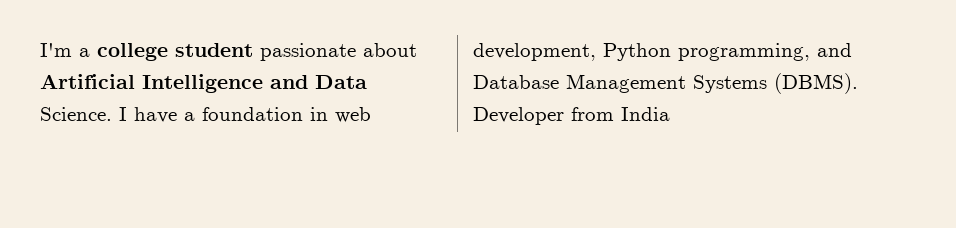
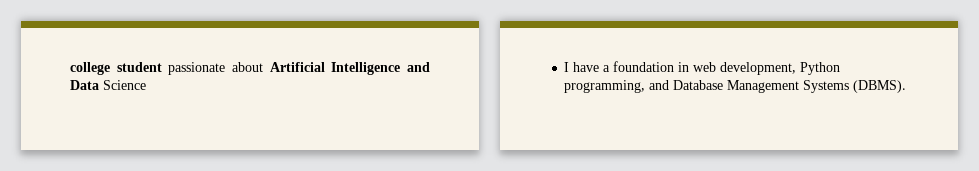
- I'm a college student passionate about Artificial Intelligence and Data Science. I have a foundation in web development, Python programming, and Database Management Systems (DBMS). Developer from India
+ college student passionate about Artificial Intelligence and Data Science
+ I have a foundation in web development, Python programming, and Database Management Systems (DBMS).

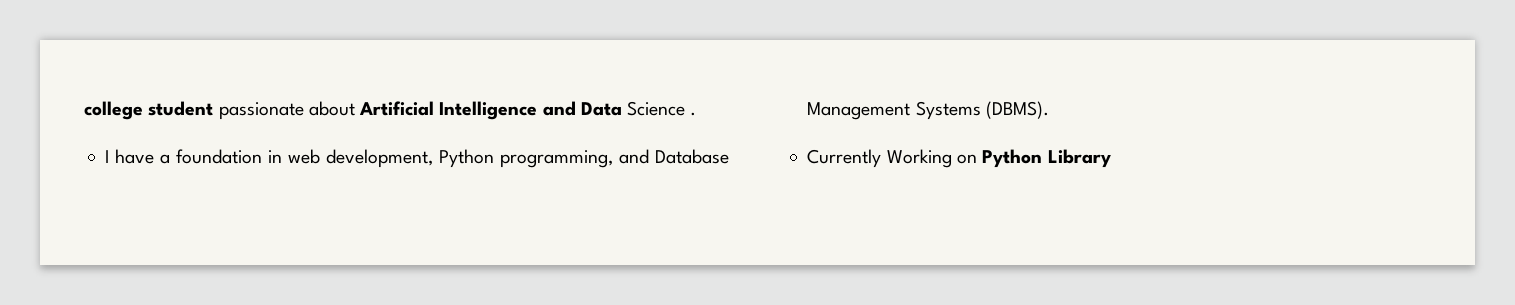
- college student passionate about Artificial Intelligence and Data Science
+ college student passionate about Artificial Intelligence and Data Science .
+ Currently Working on Python Library

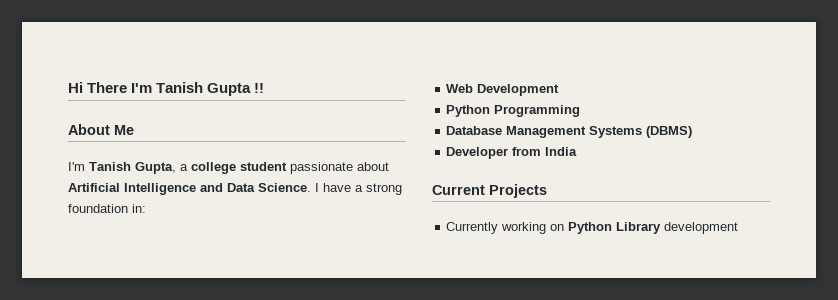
- college student passionate about Artificial Intelligence and Data Science .
- I have a foundation in web development, Python programming, and Database Management Systems (DBMS).
+ Hi There I'm Tanish Gupta !!
+ About Me
+ I'm Tanish Gupta, a college student passionate about Artificial Intelligence and Data Science. I have a strong foundation in:
+ Web Development
+ Python Programming
+ Database Management Systems (DBMS)
+ Developer from India
+ Current Projects
- Currently Working on Python Library
+ Currently working on Python Library development

